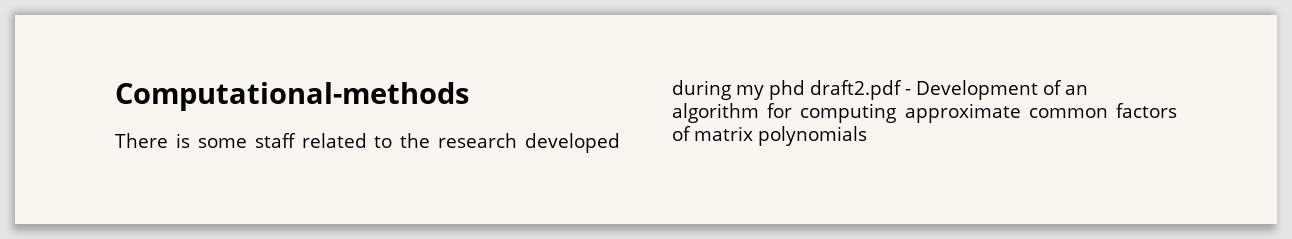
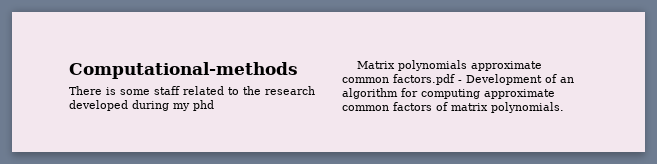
- There is some staff related to the research developed during my phd draft2.pdf - Development of an algorithm for computing approximate common factors of matrix polynomials
+ There is some staff related to the research developed during my phd
+ Matrix polynomials approximate common factors.pdf - Development of an algorithm for computing approximate common factors of matrix polynomials.

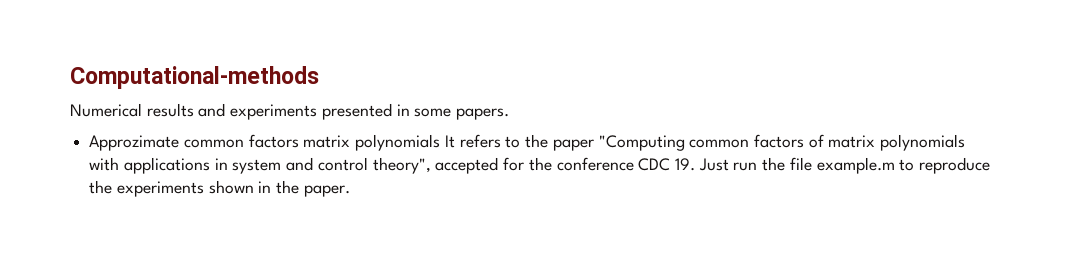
- There is some staff related to the research developed during my phd
- Matrix polynomials approximate common factors.pdf - Development of an algorithm for computing approximate common factors of matrix polynomials.
+ Numerical results and experiments presented in some papers.
+ Approzimate common factors matrix polynomials It refers to the paper "Computing common factors of matrix polynomials with applications in system and control theory", accepted for the conference CDC 19. Just run the file example.m to reproduce the experiments shown in the paper.

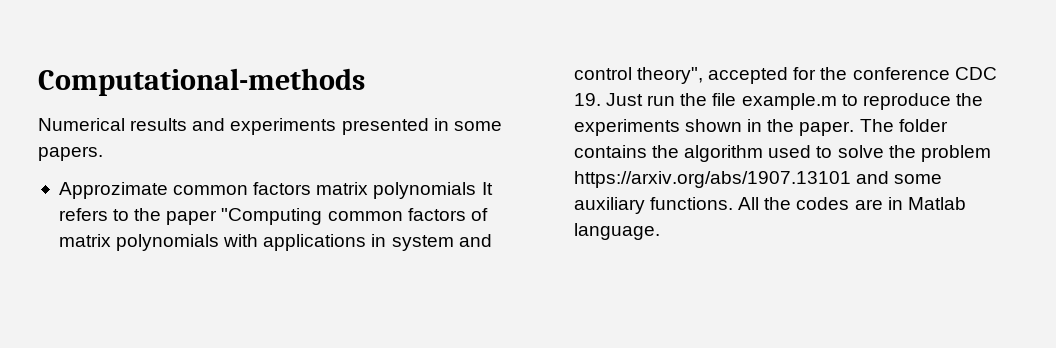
+ The folder contains the algorithm used to solve the problem https://arxiv.org/abs/1907.13101 and some auxiliary functions. All the codes are in Matlab language.

